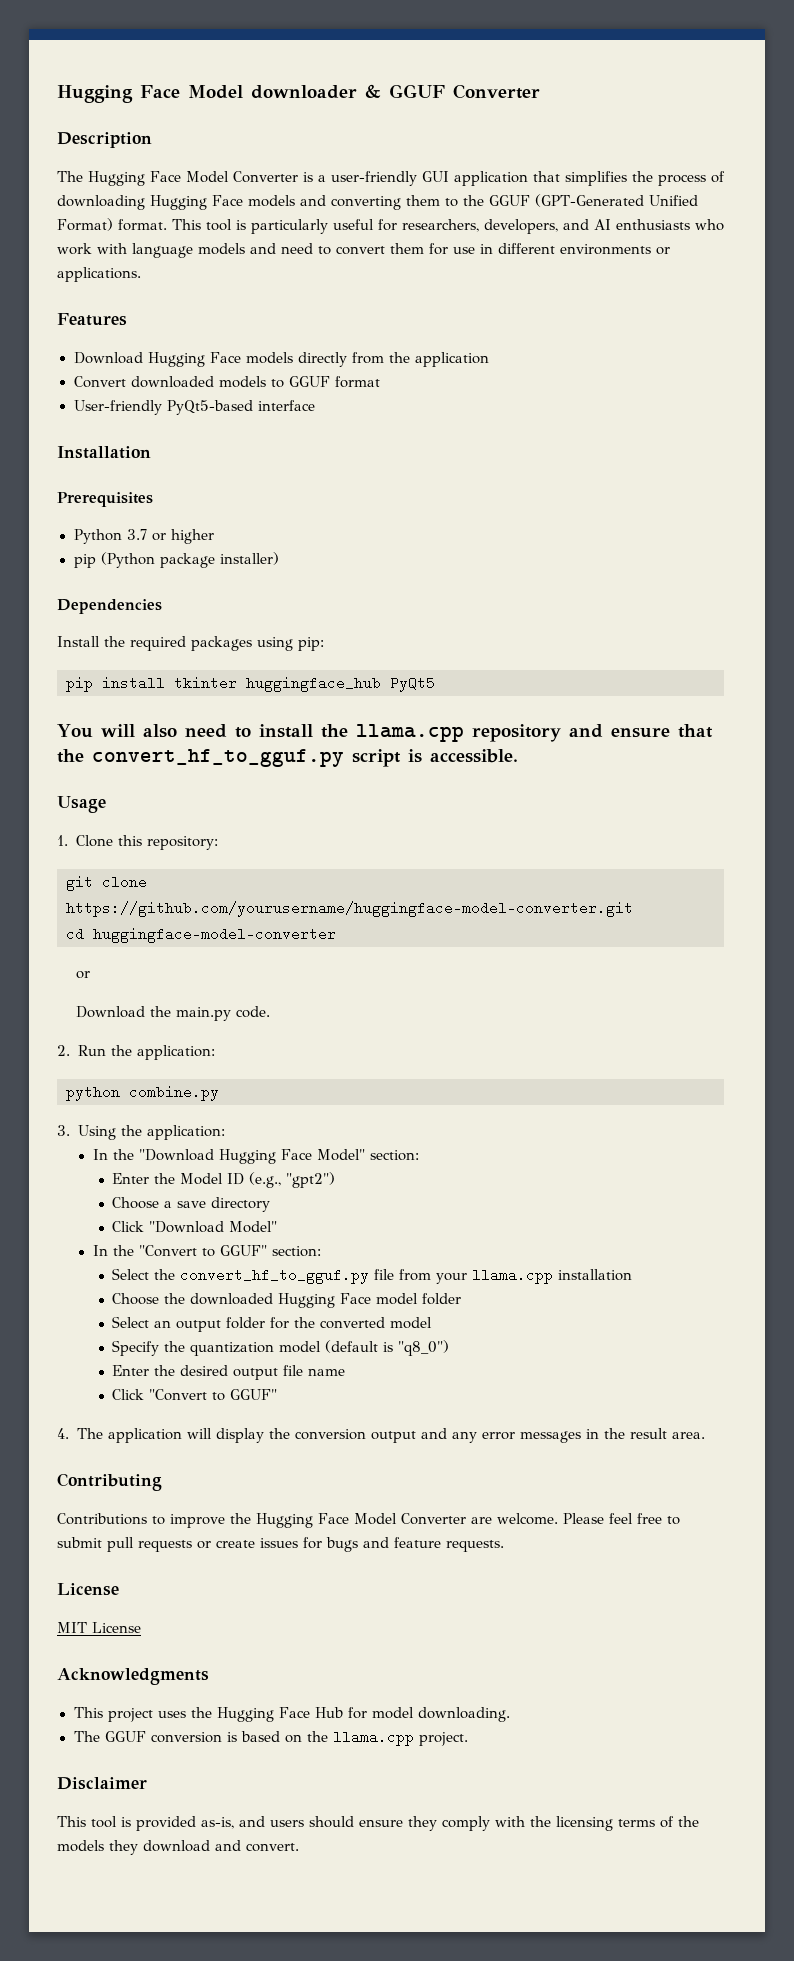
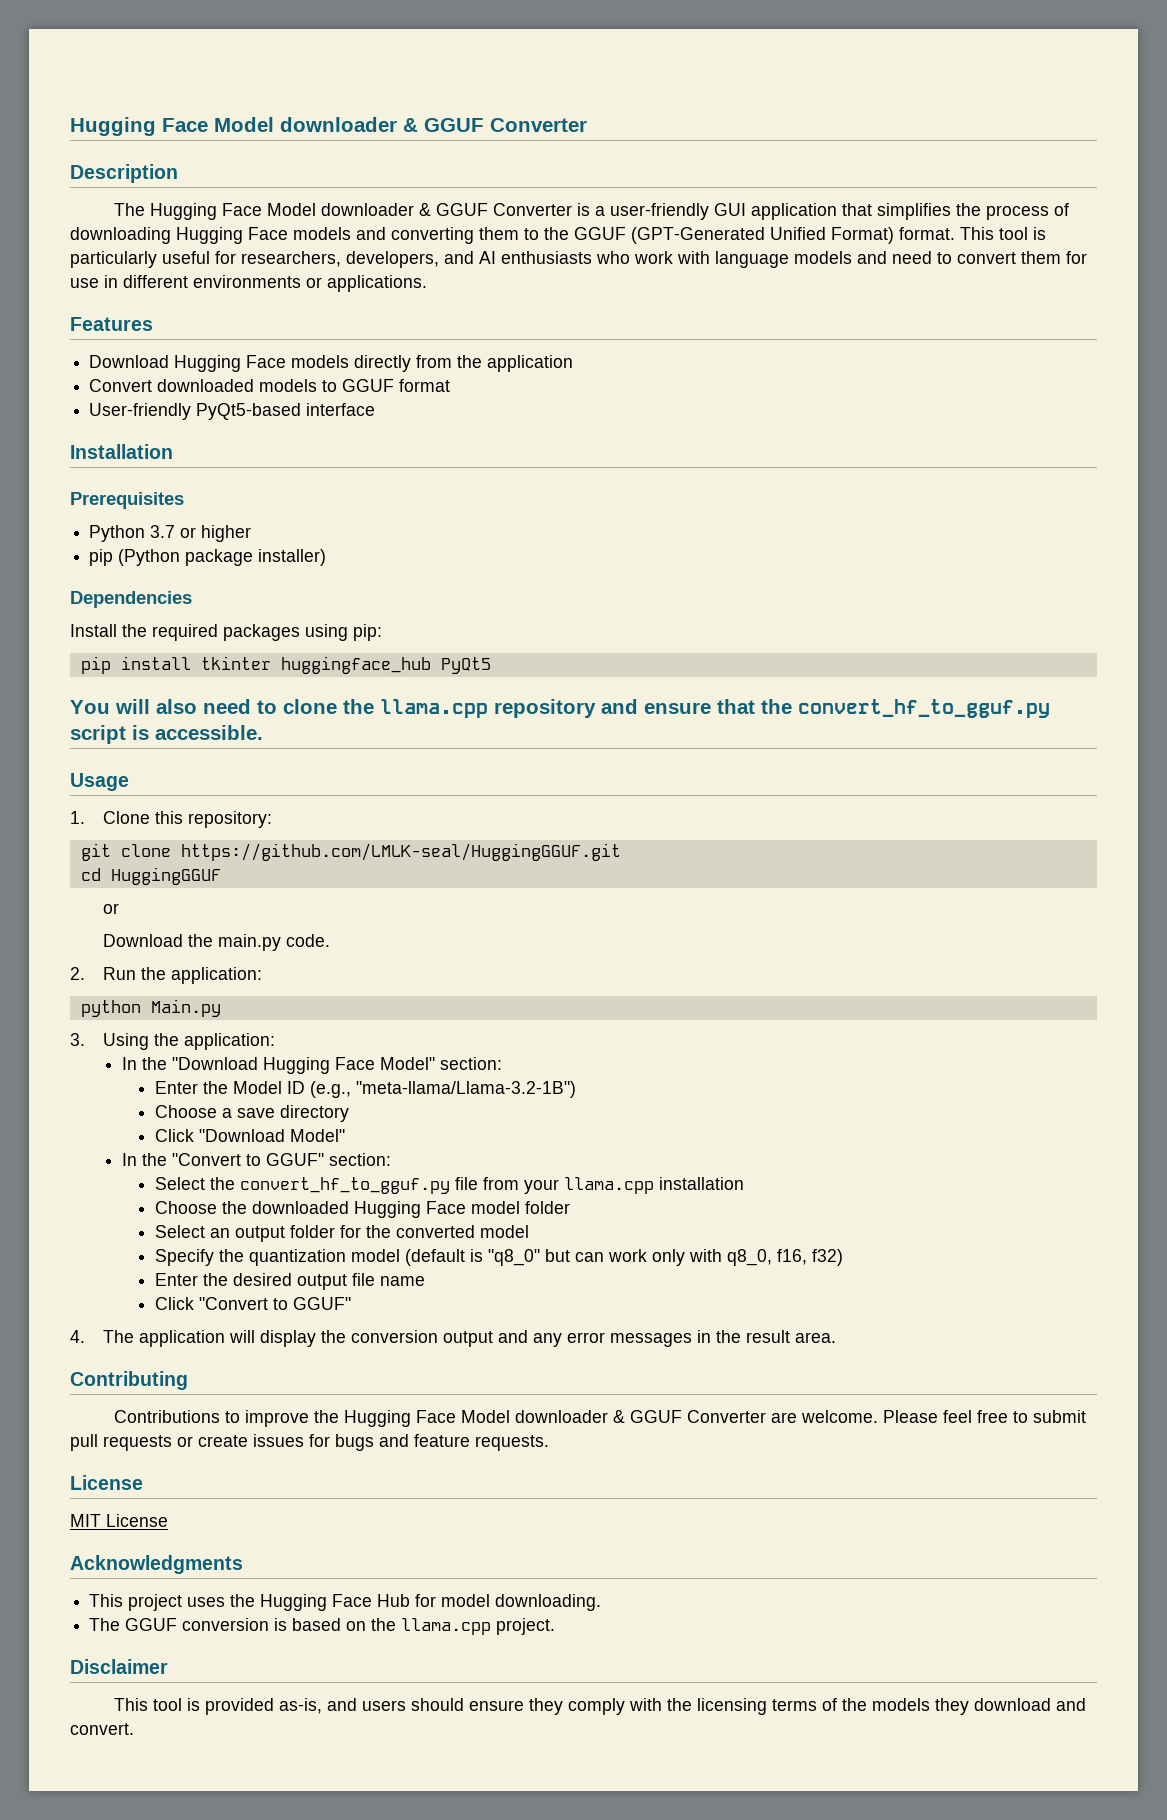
- The Hugging Face Model Converter is a user-friendly GUI application that simplifies the process of downloading Hugging Face models and converting them to the GGUF (GPT-Generated Unified Format) format.
+ The Hugging Face Model downloader & GGUF Converter is a user-friendly GUI application that simplifies the process of downloading Hugging Face models and converting them to the GGUF (GPT-Generated Unified Format) format.
- You will also need to install the llama.cpp repository and ensure that the convert_hf_to_gguf.py script is accessible.
+ You will also need to clone the llama.cpp repository and ensure that the convert_hf_to_gguf.py script is accessible.
- git clone https://github.com/yourusername/huggingface-model-converter.git
+ git clone https://github.com/LMLK-seal/HuggingGGUF.git
- cd huggingface-model-converter
+ cd HuggingGGUF
- python combine.py
+ python Main.py
- Enter the Model ID (e.g., "gpt2")
+ Enter the Model ID (e.g., "meta-llama/Llama-3.2-1B")
- Specify the quantization model (default is "q8_0")
+ Specify the quantization model (default is "q8_0" but can work only with q8_0, f16, f32)
- Contributions to improve the Hugging Face Model Converter are welcome.
+ Contributions to improve the Hugging Face Model downloader & GGUF Converter are welcome.

